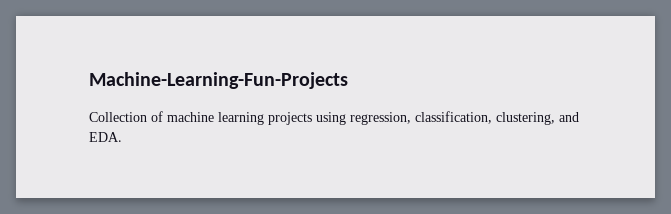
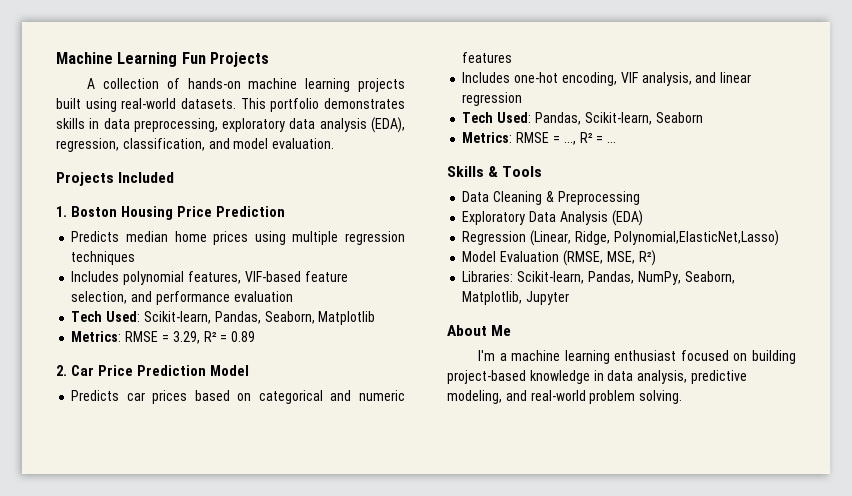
- Machine-Learning-Fun-Projects
- Collection of machine learning projects using regression, classification, clustering, and EDA.
+ Machine Learning Fun Projects
+ A collection of hands-on machine learning projects built using real-world datasets. This portfolio demonstrates skills in data preprocessing, exploratory data analysis (EDA), regression, classification, and model evaluation.
+ Projects Included
+ 1. Boston Housing Price Prediction
+ Predicts median home prices using multiple regression techniques
+ Includes polynomial features, VIF-based feature selection, and performance evaluation
+ Tech Used: Scikit-learn, Pandas, Seaborn, Matplotlib
+ Metrics: RMSE = 3.29, R² = 0.89
+ 2. Car Price Prediction Model
+ Predicts car prices based on categorical and numeric features
+ Includes one-hot encoding, VIF analysis, and linear regression
+ Tech Used: Pandas, Scikit-learn, Seaborn
+ Metrics: RMSE = ..., R² = ...
+ Skills & Tools
+ Data Cleaning & Preprocessing
+ Exploratory Data Analysis (EDA)
+ Regression (Linear, Ridge, Polynomial,ElasticNet,Lasso)
+ Model Evaluation (RMSE, MSE, R²)
+ Libraries: Scikit-learn, Pandas, NumPy, Seaborn, Matplotlib, Jupyter
+ About Me
+ I'm a machine learning enthusiast focused on building project-based knowledge in data analysis, predictive modeling, and real-world problem solving.

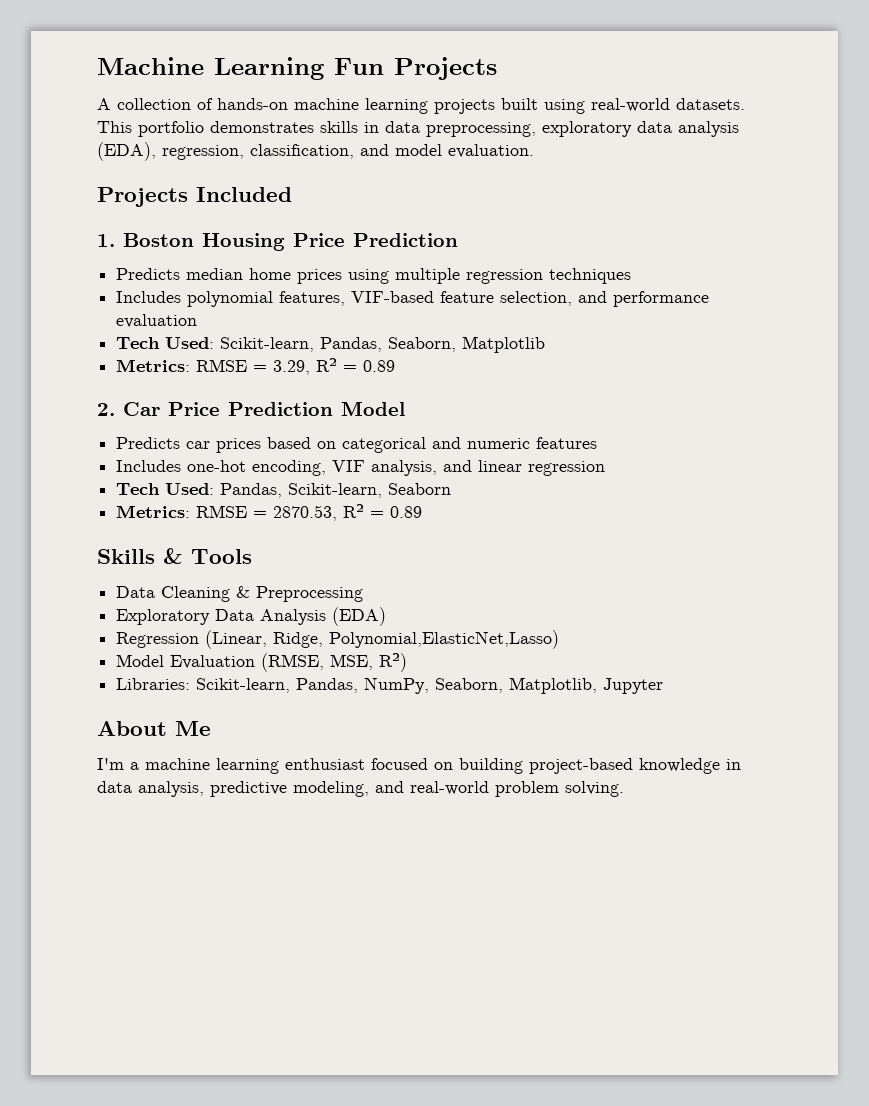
- Metrics: RMSE = ..., R² = ...
+ Metrics: RMSE = 2870.53, R² = 0.89

